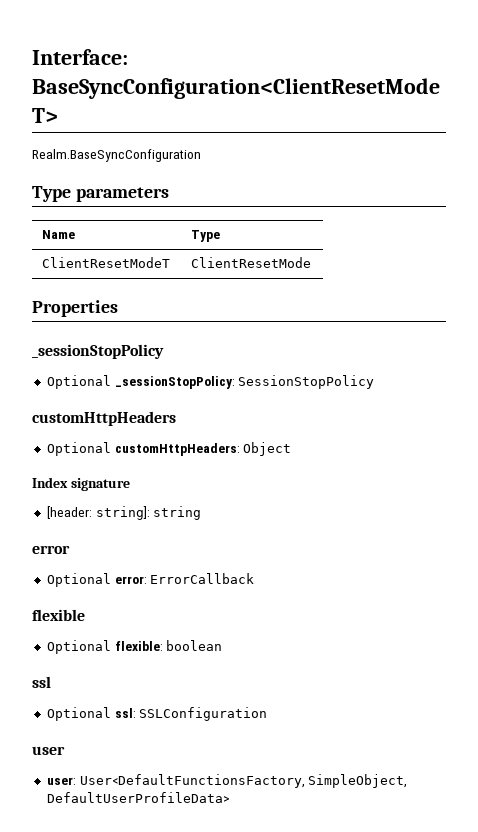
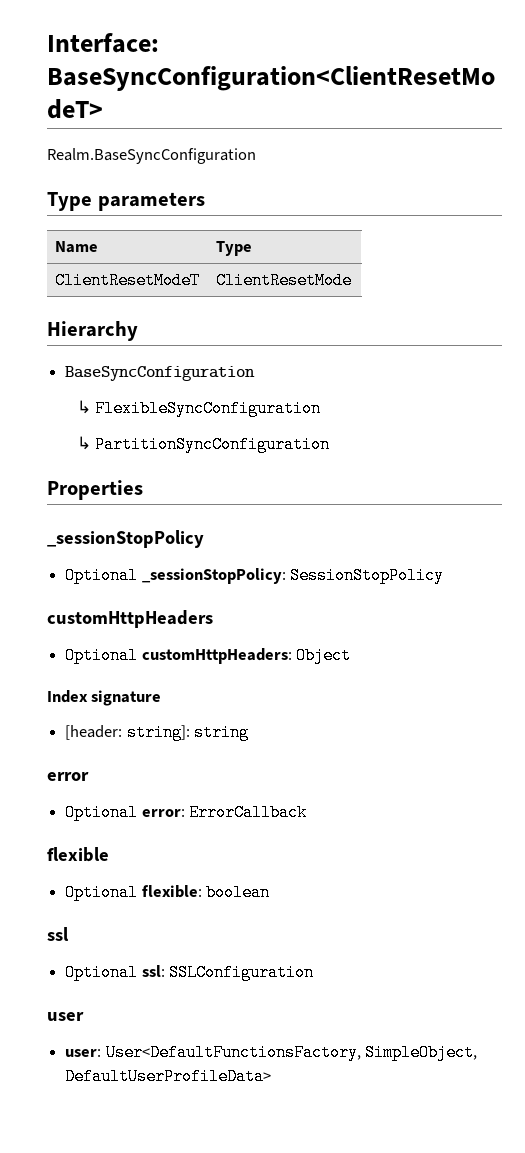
+ Hierarchy
+ BaseSyncConfiguration
+ ↳ FlexibleSyncConfiguration
+ ↳ PartitionSyncConfiguration

